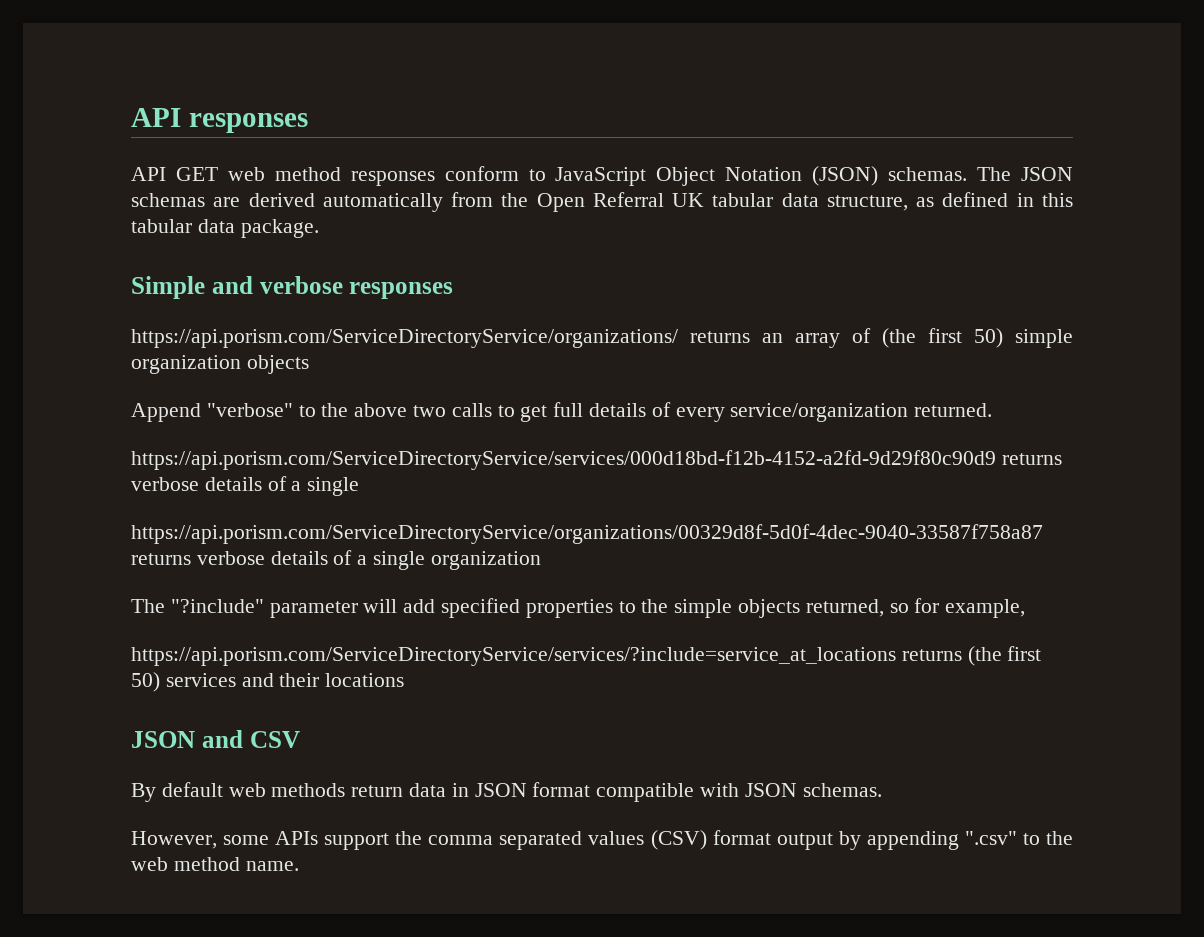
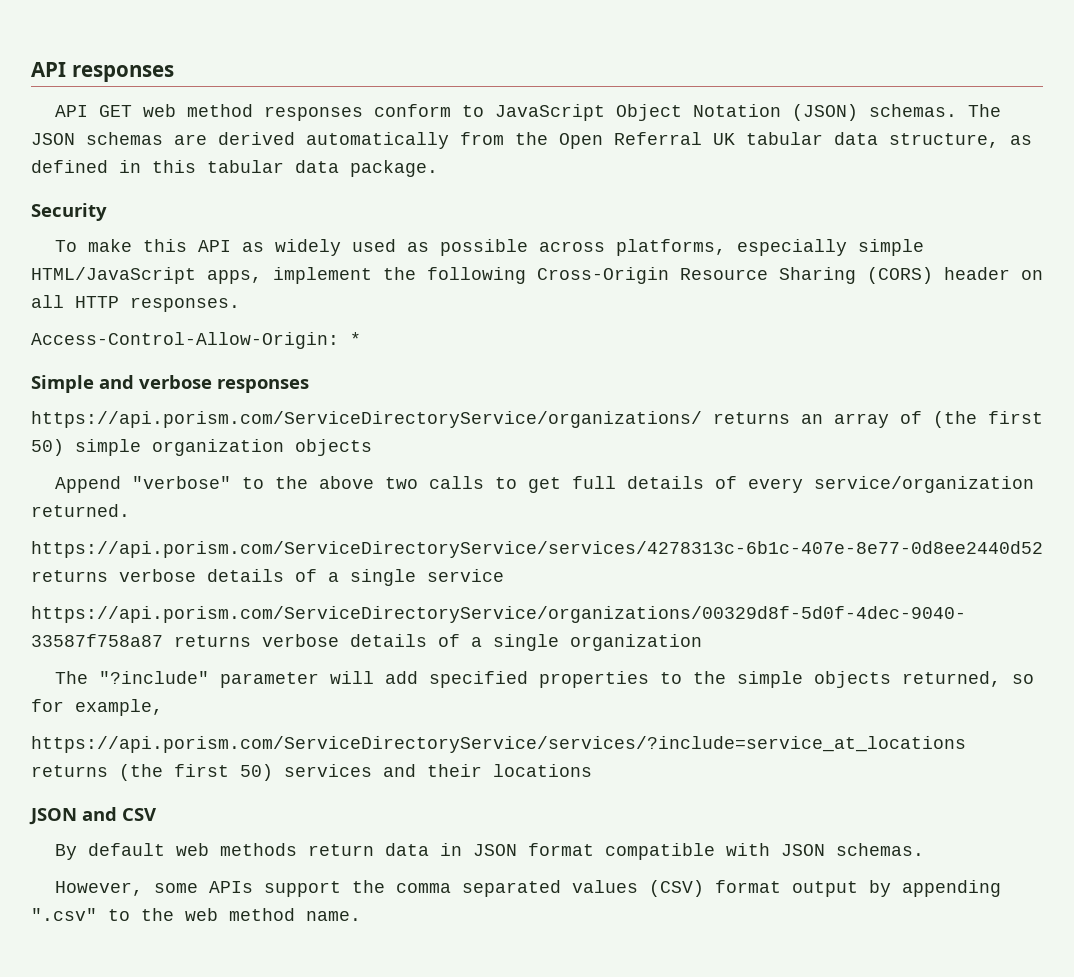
+ Security
+ To make this API as widely used as possible across platforms, especially simple HTML/JavaScript apps, implement the following Cross-Origin Resource Sharing (CORS) header on all HTTP responses.
+ Access-Control-Allow-Origin: *
- https://api.porism.com/ServiceDirectoryService/services/000d18bd-f12b-4152-a2fd-9d29f80c90d9 returns verbose details of a single
+ https://api.porism.com/ServiceDirectoryService/services/4278313c-6b1c-407e-8e77-0d8ee2440d52 returns verbose details of a single service

